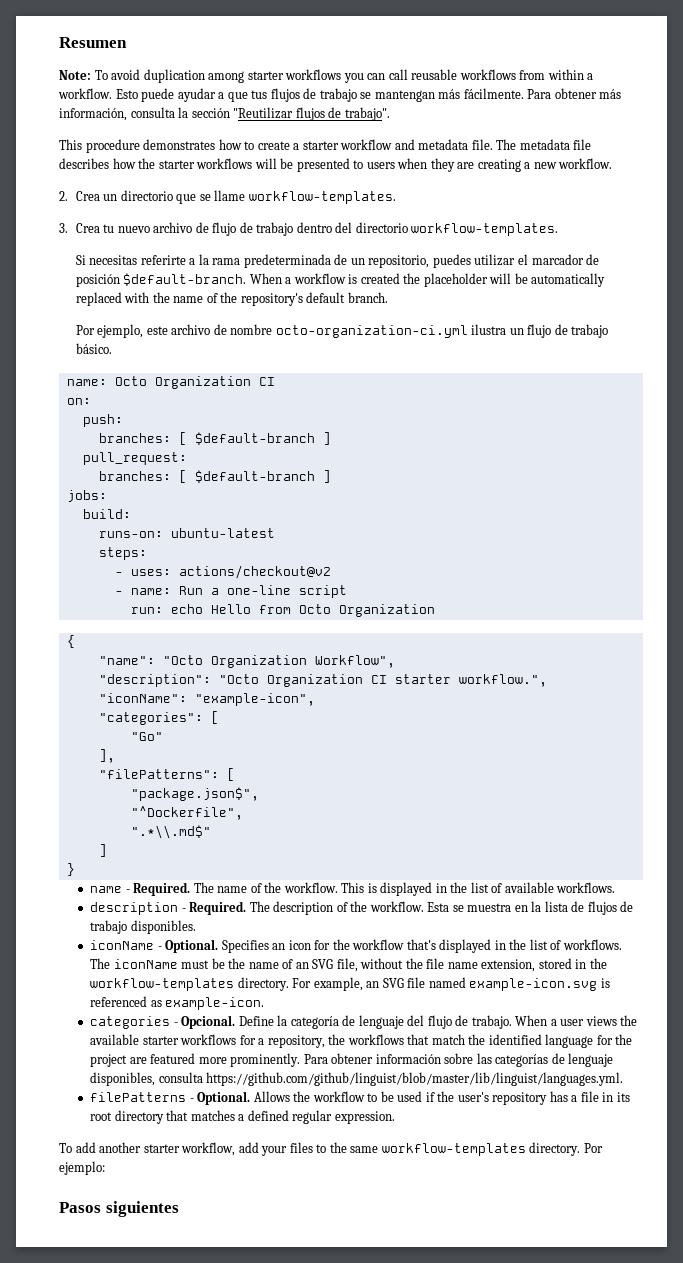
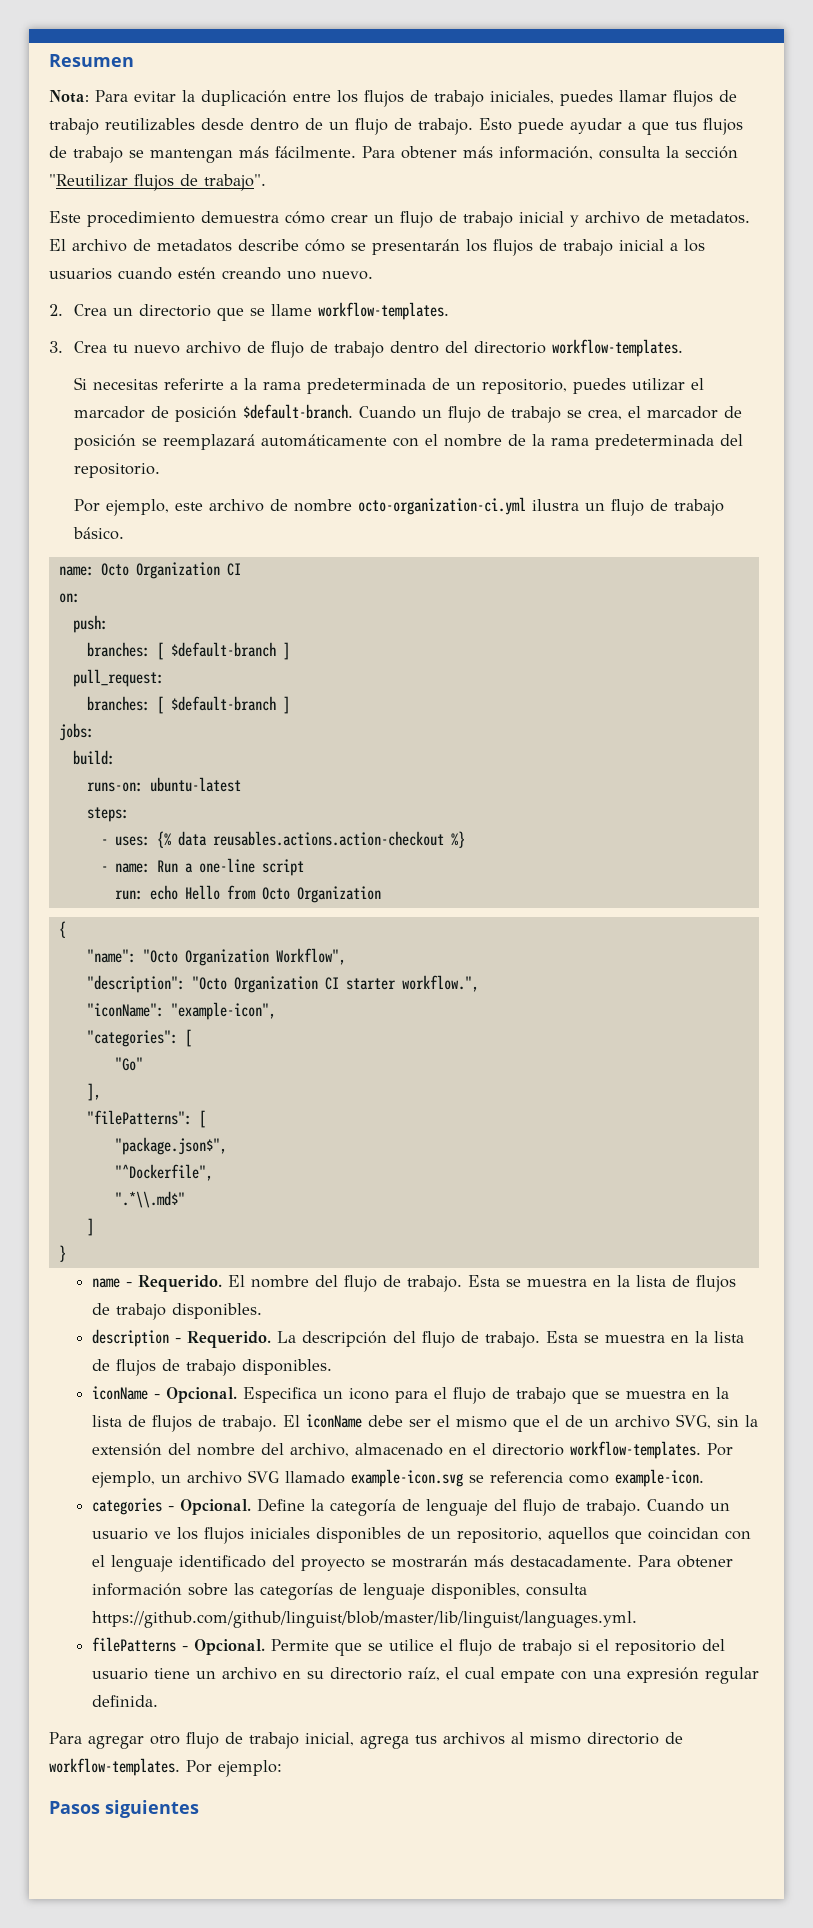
- Note: To avoid duplication among starter workflows you can call reusable workflows from within a workflow.
+ Nota: Para evitar la duplicación entre los flujos de trabajo iniciales, puedes llamar flujos de trabajo reutilizables desde dentro de un flujo de trabajo.
- This procedure demonstrates how to create a starter workflow and metadata file. The metadata file describes how the starter workflows will be presented to users when they are creating a new workflow.
+ Este procedimiento demuestra cómo crear un flujo de trabajo inicial y archivo de metadatos. El archivo de metadatos describe cómo se presentarán los flujos de trabajo inicial a los usuarios cuando estén creando uno nuevo.
- When a workflow is created the placeholder will be automatically replaced with the name of the repository's default branch.
+ Cuando un flujo de trabajo se crea, el marcador de posición se reemplazará automáticamente con el nombre de la rama predeterminada del repositorio.
- - uses: actions/checkout@v2
+ - uses: {% data reusables.actions.action-checkout %}
- name - Required. The name of the workflow. This is displayed in the list of available workflows.
- description - Required. The description of the workflow.
+ name - Requerido. El nombre del flujo de trabajo. Esta se muestra en la lista de flujos de trabajo disponibles.
+ description - Requerido. La descripción del flujo de trabajo.
- iconName - Optional. Specifies an icon for the workflow that's displayed in the list of workflows. The iconName must be the name of an SVG file, without the file name extension, stored in the workflow-templates directory. For example, an SVG file named example-icon.svg is referenced as example-icon.
+ iconName - Opcional. Especifica un icono para el flujo de trabajo que se muestra en la lista de flujos de trabajo. El iconName debe ser el mismo que el de un archivo SVG, sin la extensión del nombre del archivo, almacenado en el directorio workflow-templates. Por ejemplo, un archivo SVG llamado example-icon.svg se referencia como example-icon.
- When a user views the available starter workflows for a repository, the workflows that match the identified language for the project are featured more prominently.
+ Cuando un usuario ve los flujos iniciales disponibles de un repositorio, aquellos que coincidan con el lenguaje identificado del proyecto se mostrarán más destacadamente.
- filePatterns - Optional. Allows the workflow to be used if the user's repository has a file in its root directory that matches a defined regular expression.
- To add another starter workflow, add your files to the same workflow-templates directory.
+ filePatterns - Opcional. Permite que se utilice el flujo de trabajo si el repositorio del usuario tiene un archivo en su directorio raíz, el cual empate con una expresión regular definida.
+ Para agregar otro flujo de trabajo inicial, agrega tus archivos al mismo directorio de workflow-templates.

